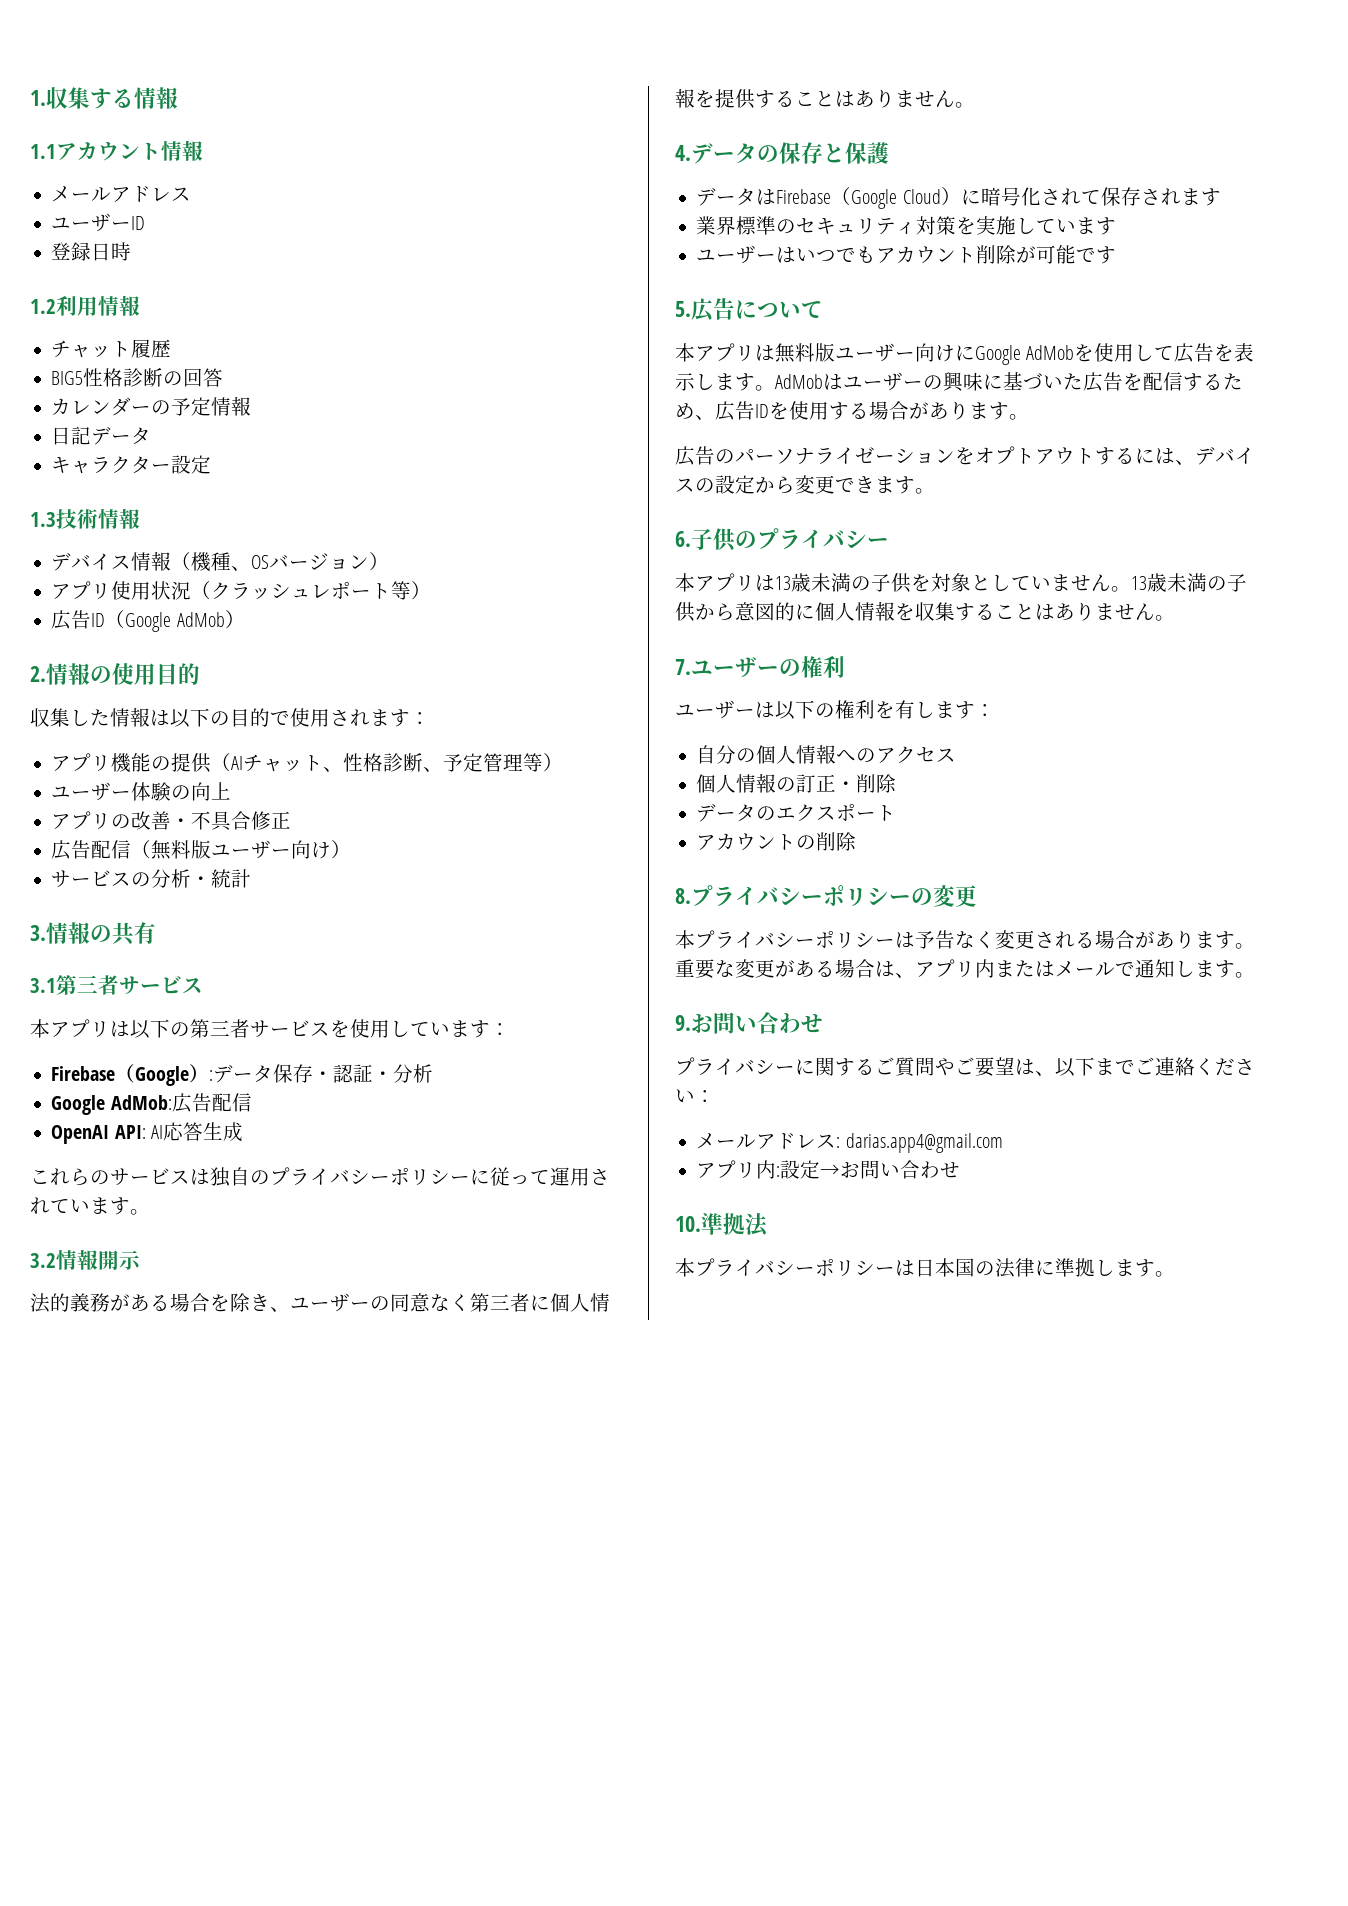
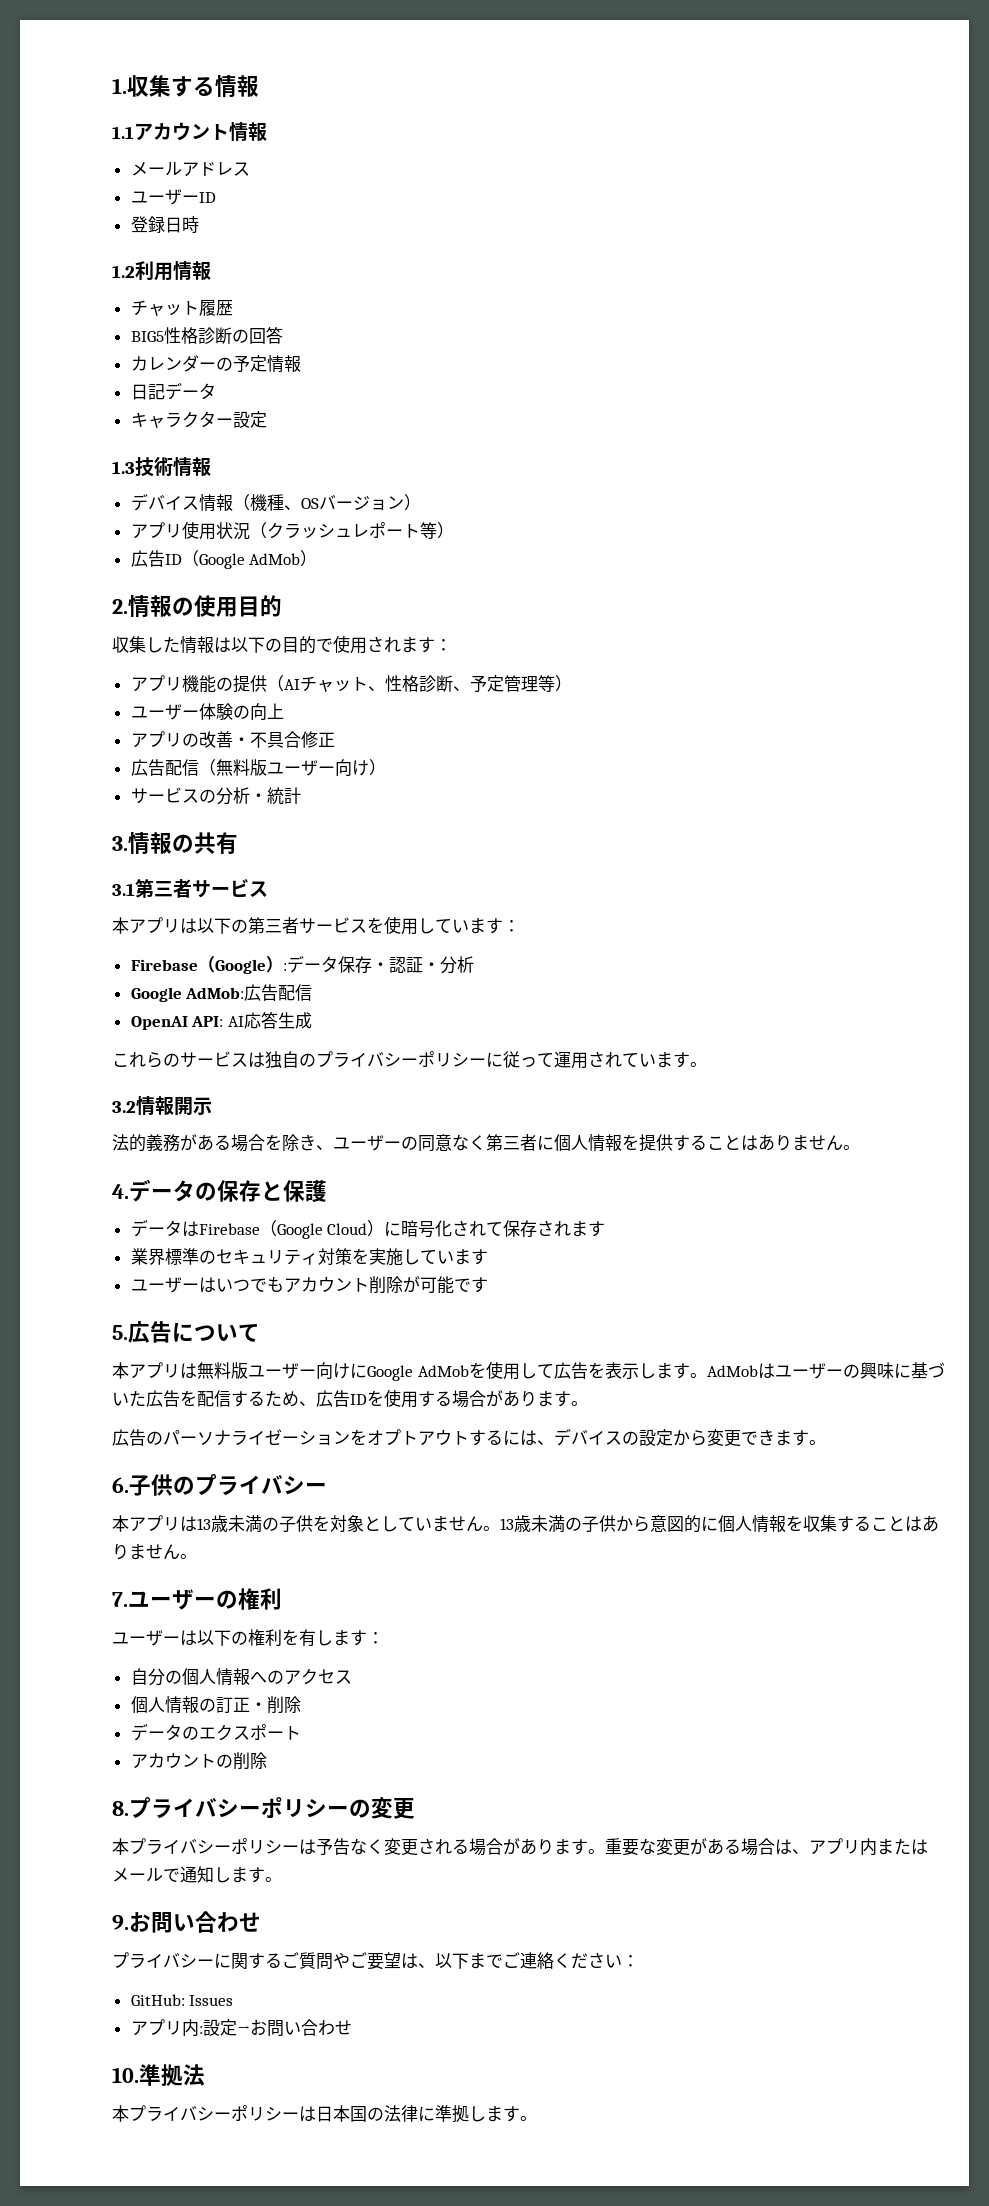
- メールアドレス: darias.app4@gmail.com
+ GitHub: Issues

